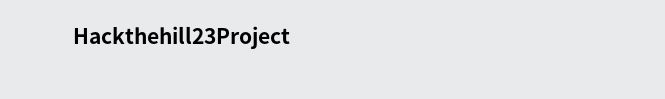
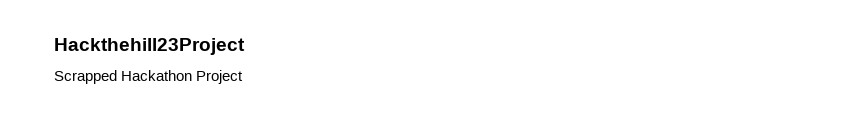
+ Scrapped Hackathon Project

